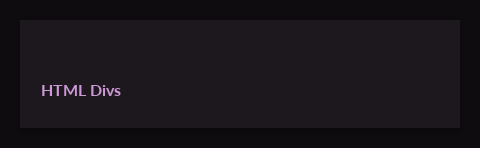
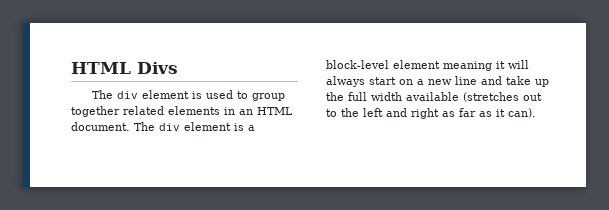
+ The div element is used to group together related elements in an HTML document. The div element is a block-level element meaning it will always start on a new line and take up the full width available (stretches out to the left and right as far as it can).

